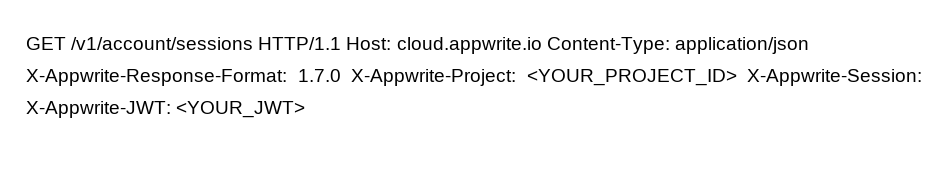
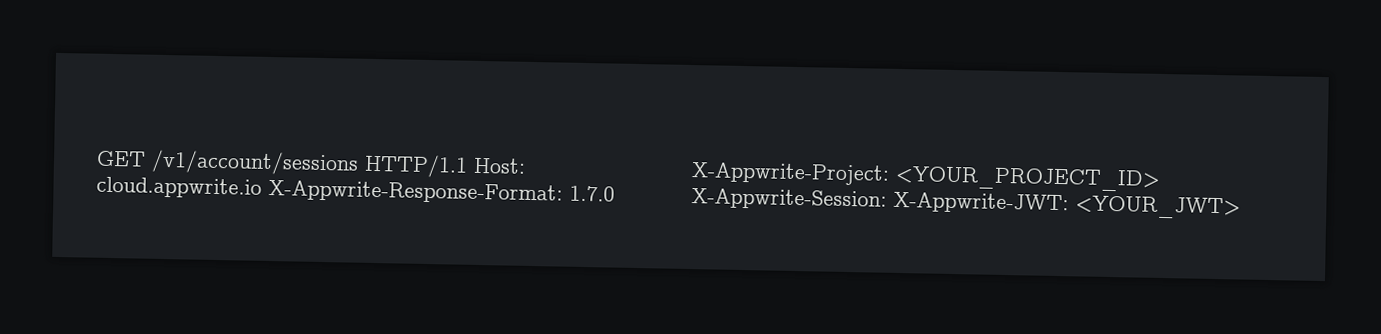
- GET /v1/account/sessions HTTP/1.1 Host: cloud.appwrite.io Content-Type: application/json X-Appwrite-Response-Format: 1.7.0 X-Appwrite-Project: <YOUR_PROJECT_ID> X-Appwrite-Session: X-Appwrite-JWT: <YOUR_JWT>
+ GET /v1/account/sessions HTTP/1.1 Host: cloud.appwrite.io X-Appwrite-Response-Format: 1.7.0 X-Appwrite-Project: <YOUR_PROJECT_ID> X-Appwrite-Session: X-Appwrite-JWT: <YOUR_JWT>

